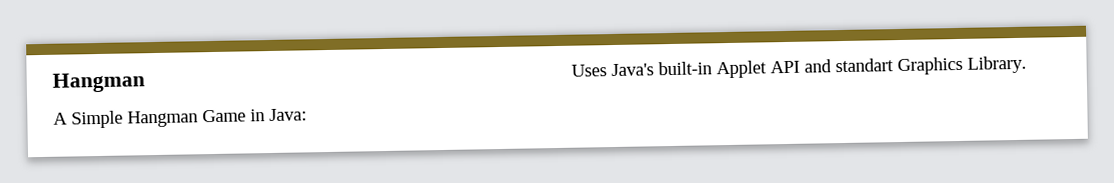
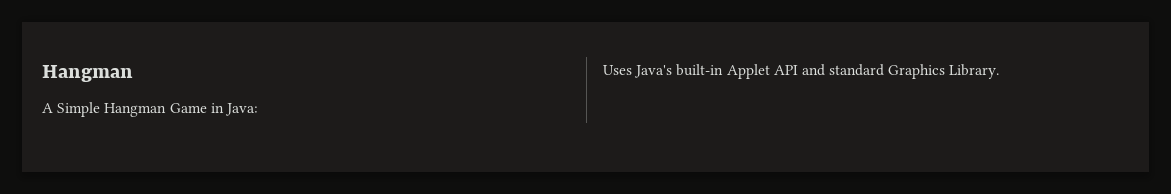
- Uses Java's built-in Applet API and standart Graphics Library.
+ Uses Java's built-in Applet API and standard Graphics Library.

